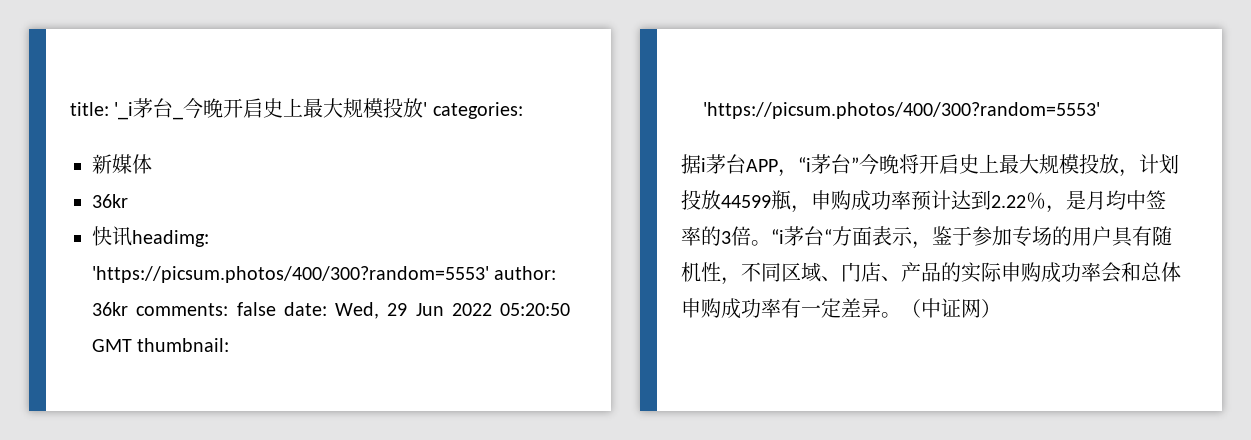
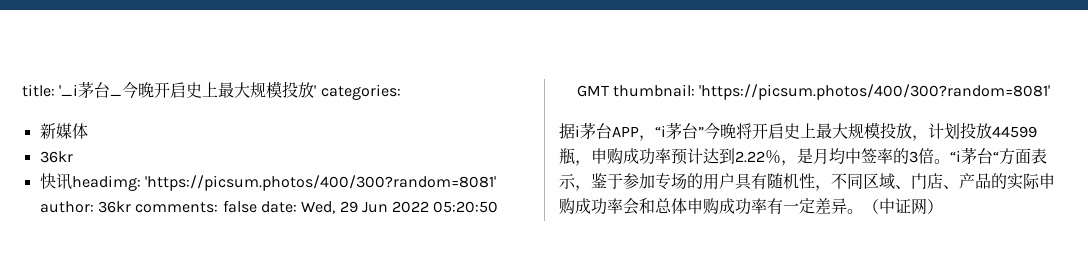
- 快讯headimg: 'https://picsum.photos/400/300?random=5553' author: 36kr comments: false date: Wed, 29 Jun 2022 05:20:50 GMT thumbnail: 'https://picsum.photos/400/300?random=5553'
+ 快讯headimg: 'https://picsum.photos/400/300?random=8081' author: 36kr comments: false date: Wed, 29 Jun 2022 05:20:50 GMT thumbnail: 'https://picsum.photos/400/300?random=8081'

